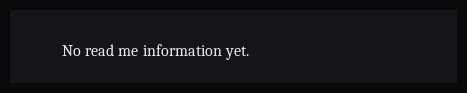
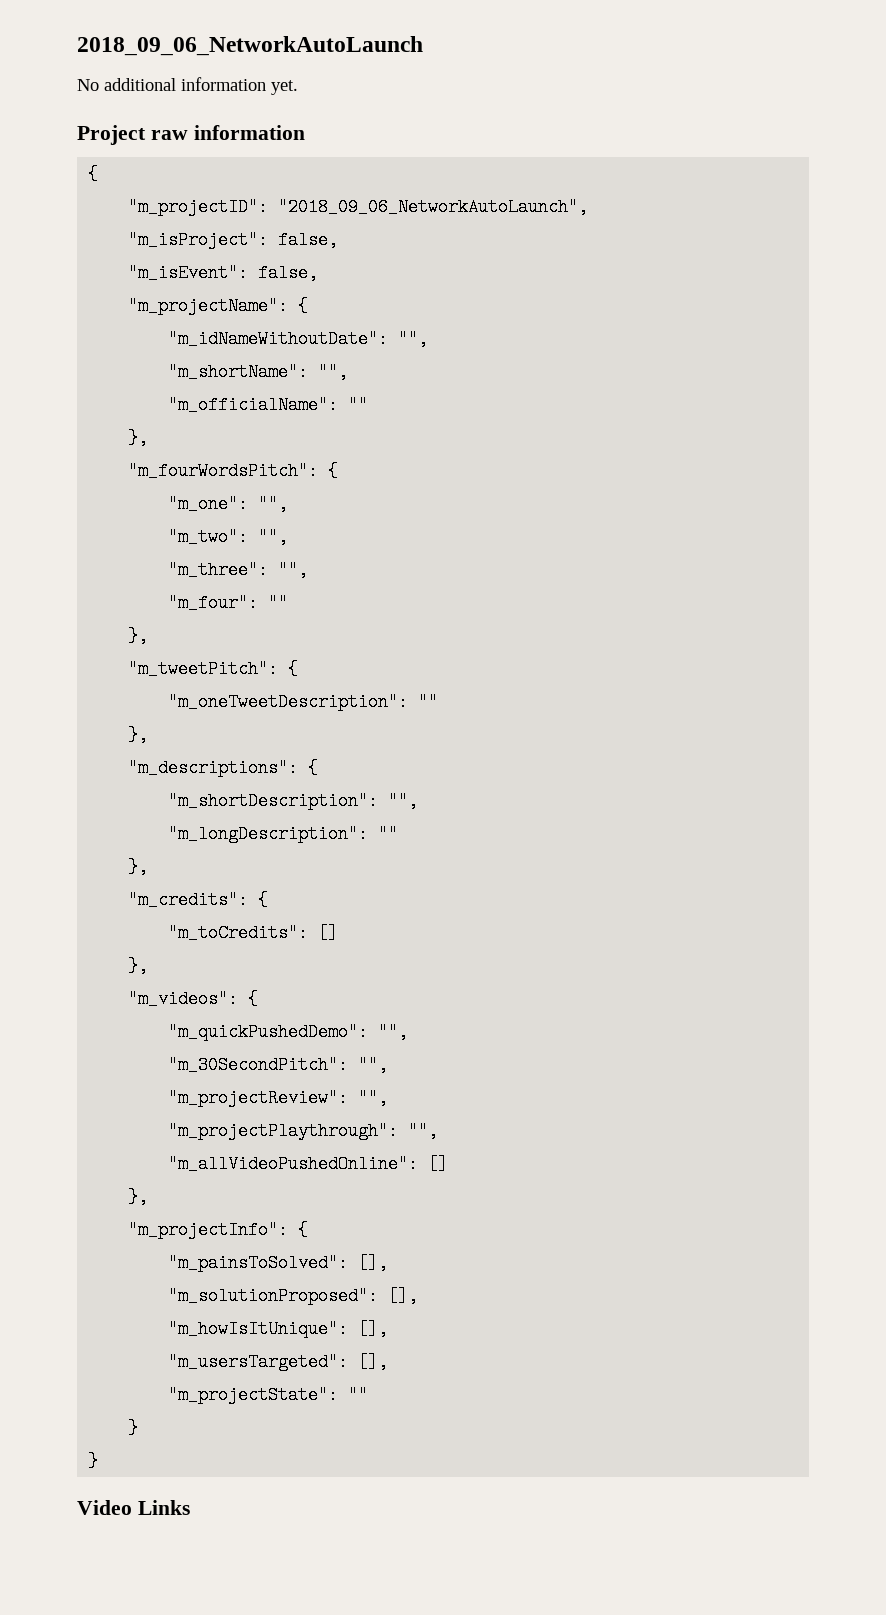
- No read me information yet.
+ 2018_09_06_NetworkAutoLaunch
+ No additional information yet.
+ Project raw information
+ {
+ "m_projectID": "2018_09_06_NetworkAutoLaunch",
+ "m_isProject": false,
+ "m_isEvent": false,
+ "m_projectName": {
+ "m_idNameWithoutDate": "",
+ "m_shortName": "",
+ "m_officialName": ""
+ },
+ "m_fourWordsPitch": {
+ "m_one": "",
+ "m_two": "",
+ "m_three": "",
+ "m_four": ""
+ },
+ "m_tweetPitch": {
+ "m_oneTweetDescription": ""
+ },
+ "m_descriptions": {
+ "m_shortDescription": "",
+ "m_longDescription": ""
+ },
+ "m_credits": {
+ "m_toCredits": []
+ },
+ "m_videos": {
+ "m_quickPushedDemo": "",
+ "m_30SecondPitch": "",
+ "m_projectReview": "",
+ "m_projectPlaythrough": "",
+ "m_allVideoPushedOnline": []
+ },
+ "m_projectInfo": {
+ "m_painsToSolved": [],
+ "m_solutionProposed": [],
+ "m_howIsItUnique": [],
+ "m_usersTargeted": [],
+ "m_projectState": ""
+ }
+ }
+ Video Links

